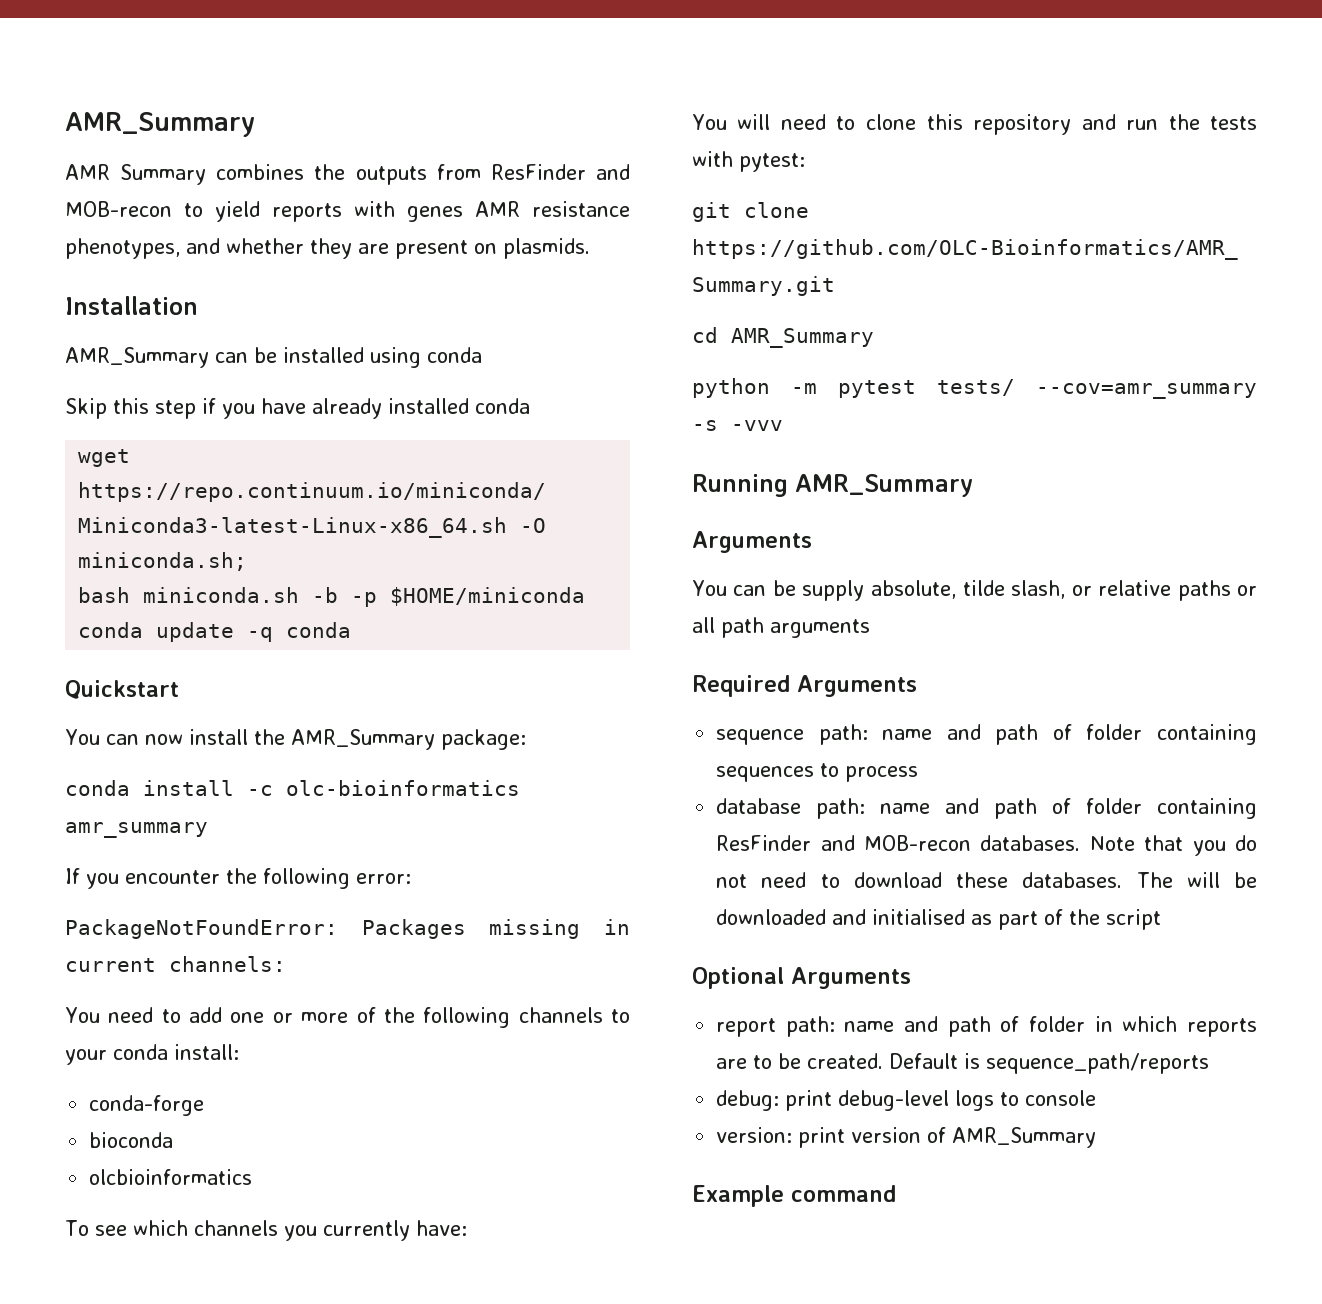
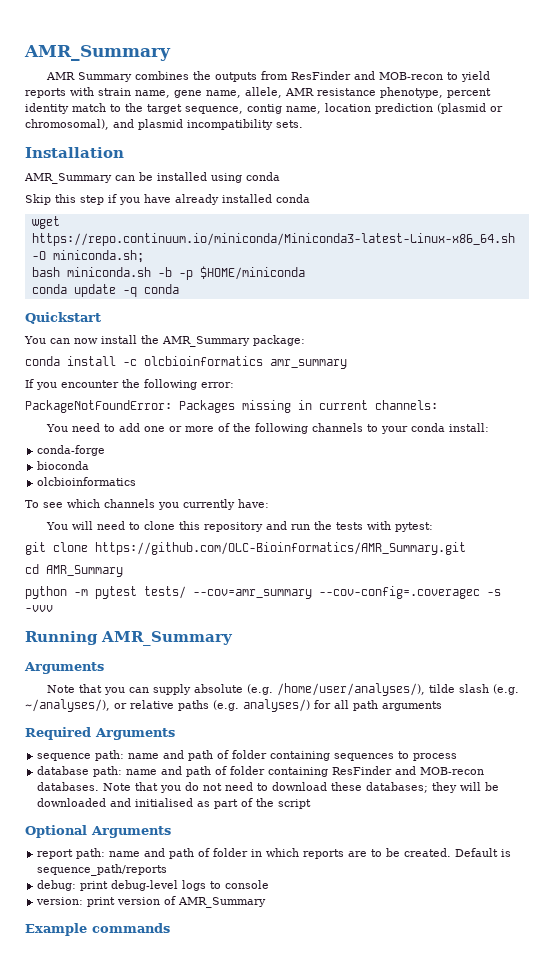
- AMR Summary combines the outputs from ResFinder and MOB-recon to yield reports with genes AMR resistance phenotypes, and whether they are present on plasmids.
+ AMR Summary combines the outputs from ResFinder and MOB-recon to yield reports with strain name, gene name, allele, AMR resistance phenotype, percent identity match to the target sequence, contig name, location prediction (plasmid or chromosomal), and plasmid incompatibility sets.
- conda install -c olc-bioinformatics amr_summary
+ conda install -c olcbioinformatics amr_summary
- python -m pytest tests/ --cov=amr_summary -s -vvv
+ python -m pytest tests/ --cov=amr_summary --cov-config=.coveragec -s -vvv
- You can be supply absolute, tilde slash, or relative paths or all path arguments
+ Note that you can supply absolute (e.g. /home/user/analyses/), tilde slash (e.g. ~/analyses/), or relative paths (e.g. analyses/) for all path arguments
- Note that you do not need to download these databases. The will be downloaded and initialised as part of the script
+ Note that you do not need to download these databases; they will be downloaded and initialised as part of the script
- Example command
+ Example commands

